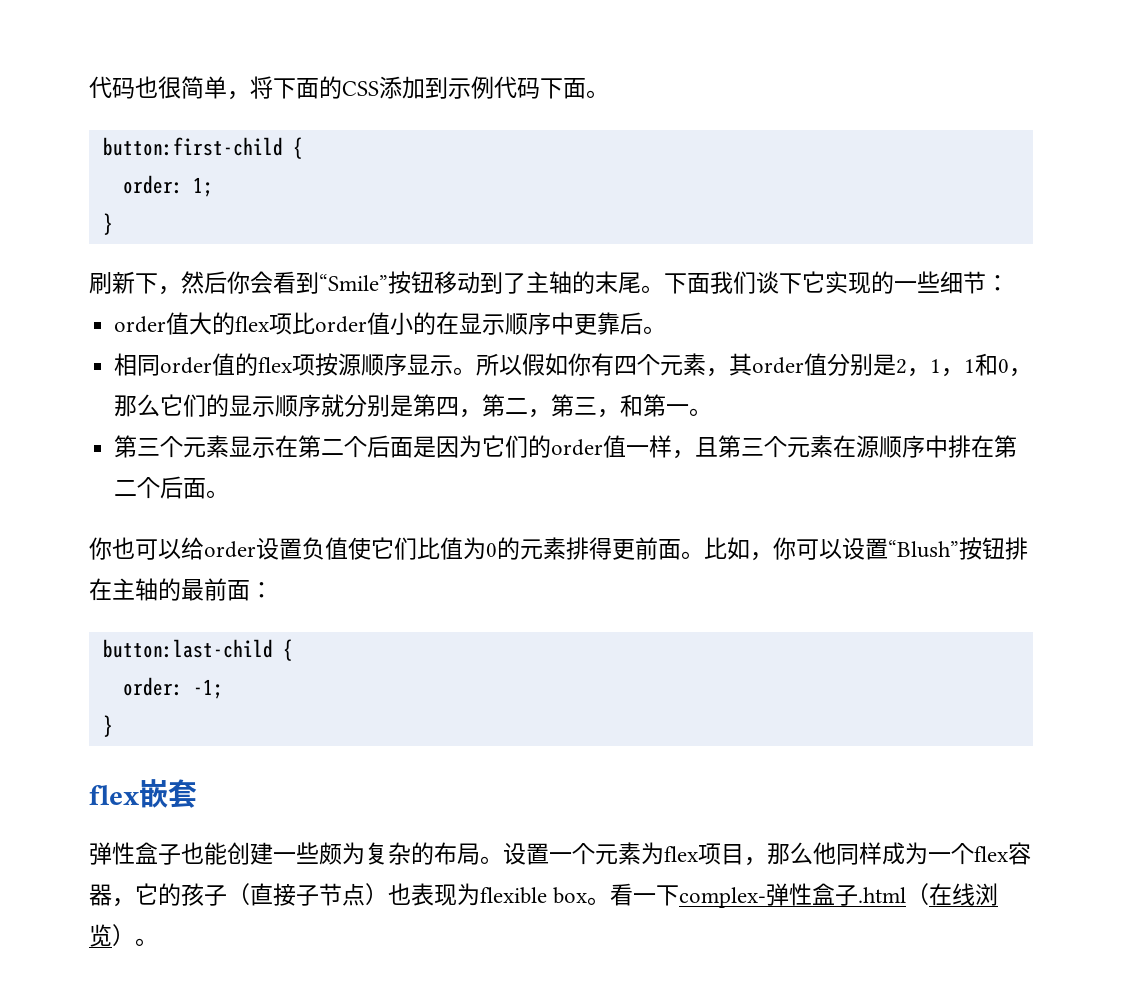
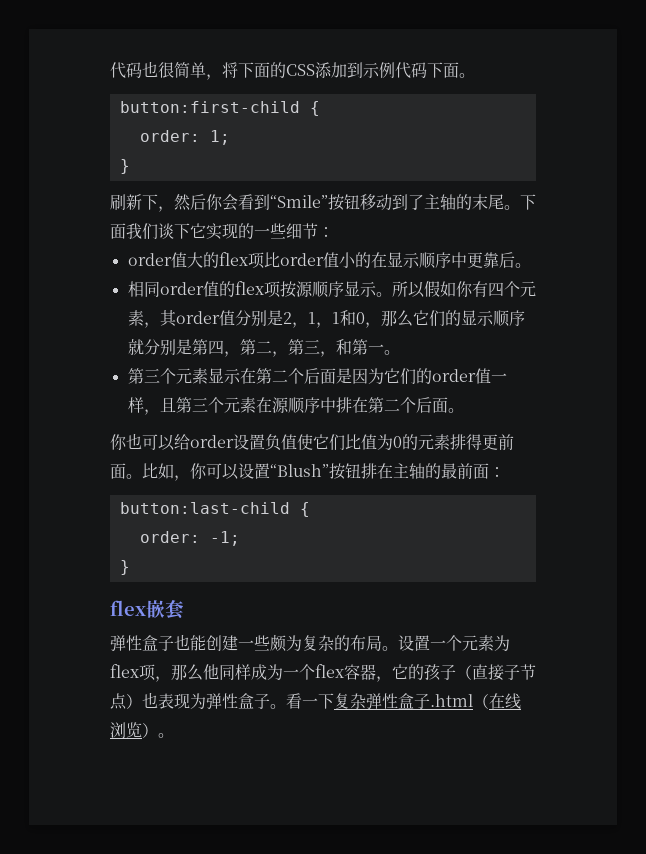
- 设置一个元素为flex项目，那么他同样成为一个flex容器，它的孩子（直接子节点）也表现为flexible box。
+ 设置一个元素为flex项，那么他同样成为一个flex容器，它的孩子（直接子节点）也表现为弹性盒子。
- 看一下complex-弹性盒子.html（在线浏览）。
+ 看一下复杂弹性盒子.html（在线浏览）。

